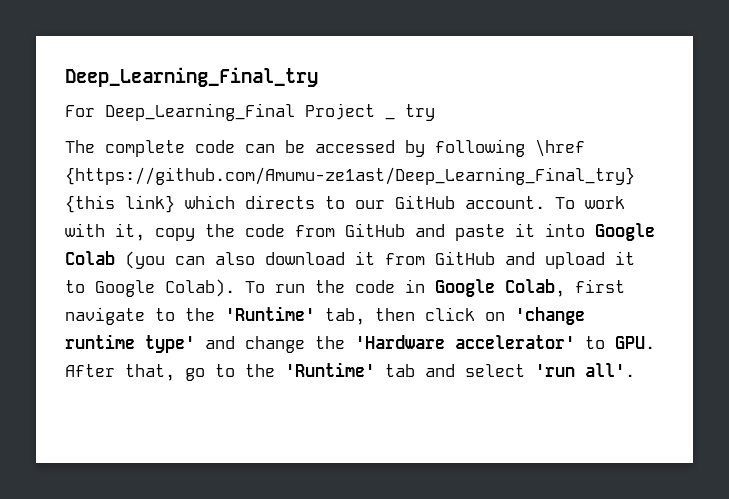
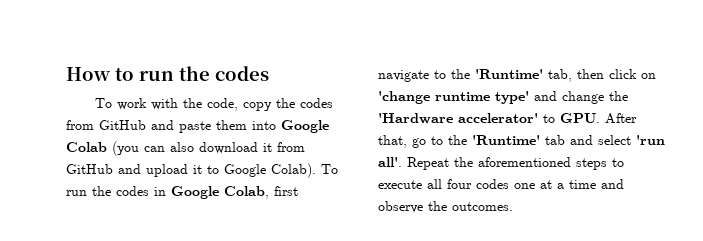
- Deep_Learning_Final_try
- For Deep_Learning_Final Project _ try
- The complete code can be accessed by following \href {https://github.com/Amumu-ze1ast/Deep_Learning_Final_try} {this link} which directs to our GitHub account. To work with it, copy the code from GitHub and paste it into Google Colab (you can also download it from GitHub and upload it to Google Colab).
+ How to run the codes
+ To work with the code, copy the codes from GitHub and paste them into Google Colab (you can also download it from GitHub and upload it to Google Colab).
- To run the code in Google Colab, first navigate to the 'Runtime' tab, then click on 'change runtime type' and change the 'Hardware accelerator' to GPU. After that, go to the 'Runtime' tab and select 'run all'.
+ To run the codes in Google Colab, first navigate to the 'Runtime' tab, then click on 'change runtime type' and change the 'Hardware accelerator' to GPU. After that, go to the 'Runtime' tab and select 'run all'.
+ Repeat the aforementioned steps to execute all four codes one at a time and observe the outcomes.

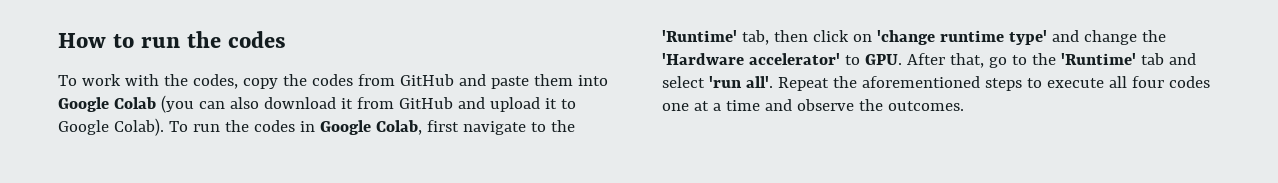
- To work with the code, copy the codes from GitHub and paste them into Google Colab (you can also download it from GitHub and upload it to Google Colab).
+ To work with the codes, copy the codes from GitHub and paste them into Google Colab (you can also download it from GitHub and upload it to Google Colab).

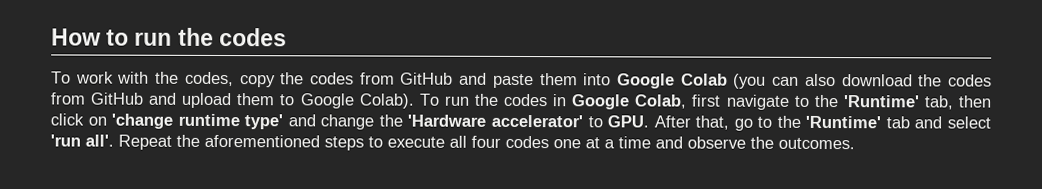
- To work with the codes, copy the codes from GitHub and paste them into Google Colab (you can also download it from GitHub and upload it to Google Colab).
+ To work with the codes, copy the codes from GitHub and paste them into Google Colab (you can also download the codes from GitHub and upload them to Google Colab).

